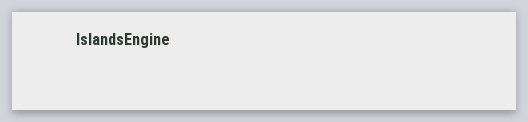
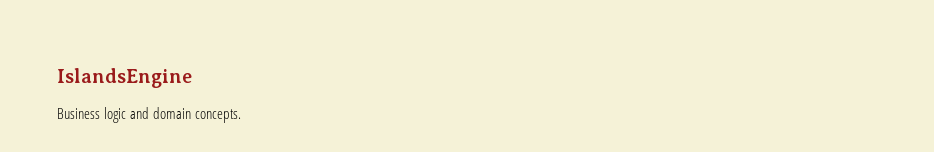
+ Business logic and domain concepts.

